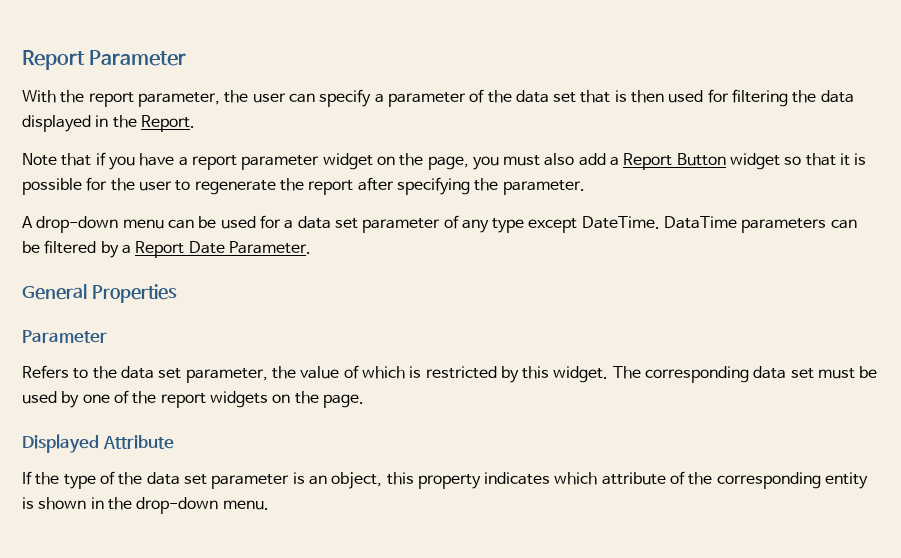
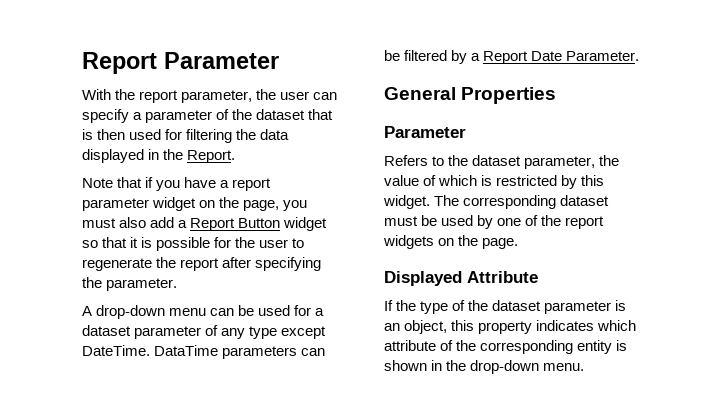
- With the report parameter, the user can specify a parameter of the data set that is then used for filtering the data displayed in the Report.
+ With the report parameter, the user can specify a parameter of the dataset that is then used for filtering the data displayed in the Report.
- A drop-down menu can be used for a data set parameter of any type except DateTime.
+ A drop-down menu can be used for a dataset parameter of any type except DateTime.
- Refers to the data set parameter, the value of which is restricted by this widget.
+ Refers to the dataset parameter, the value of which is restricted by this widget.
- The corresponding data set must be used by one of the report widgets on the page.
+ The corresponding dataset must be used by one of the report widgets on the page.
- If the type of the data set parameter is an object, this property indicates which attribute of the corresponding entity is shown in the drop-down menu.
+ If the type of the dataset parameter is an object, this property indicates which attribute of the corresponding entity is shown in the drop-down menu.

